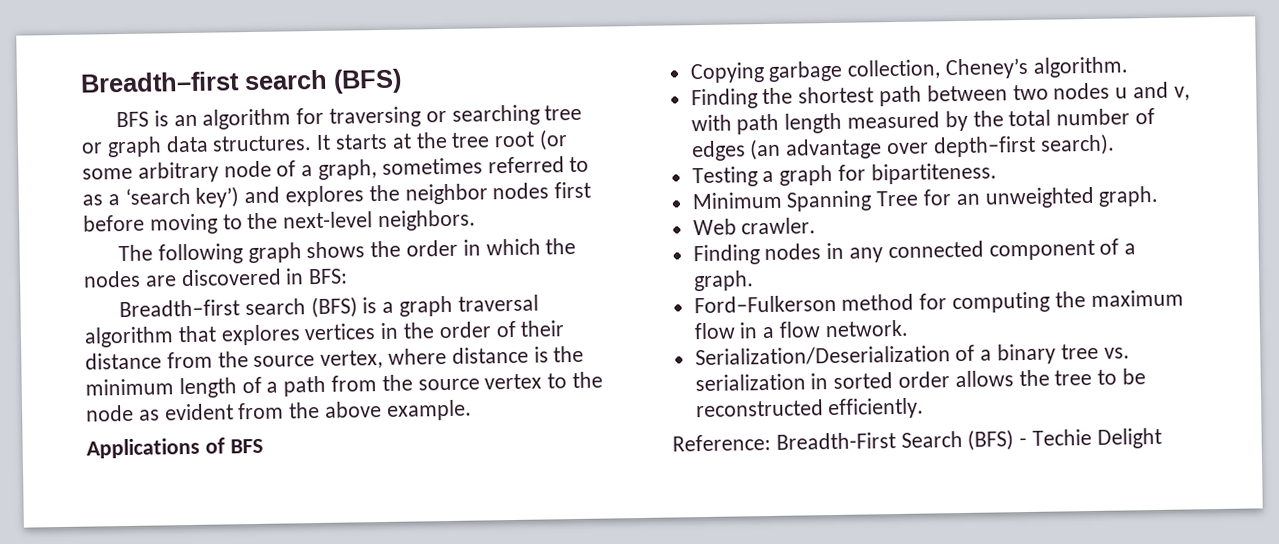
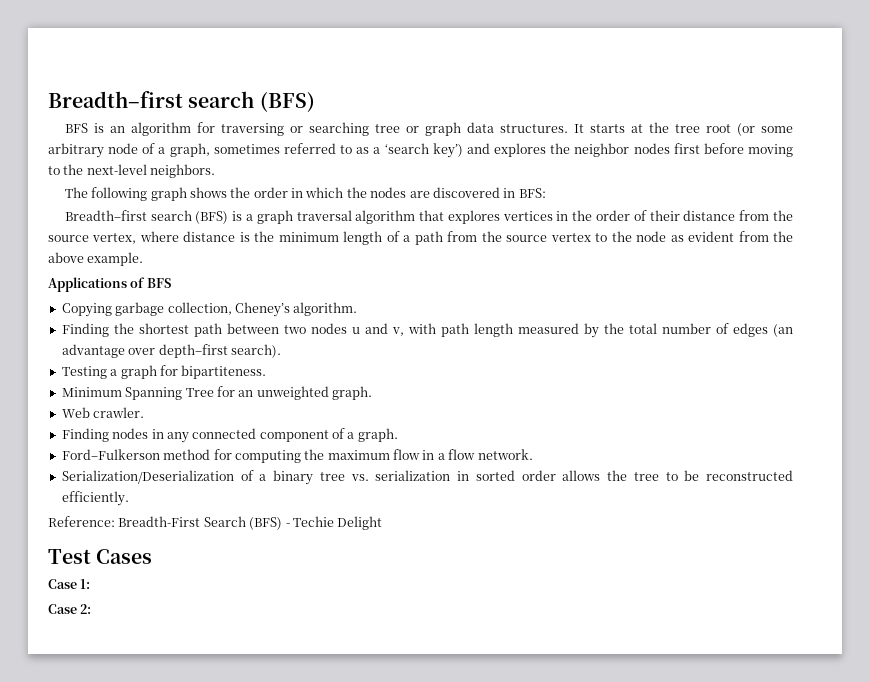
+ Test Cases
+ Case 1:
+ Case 2:

